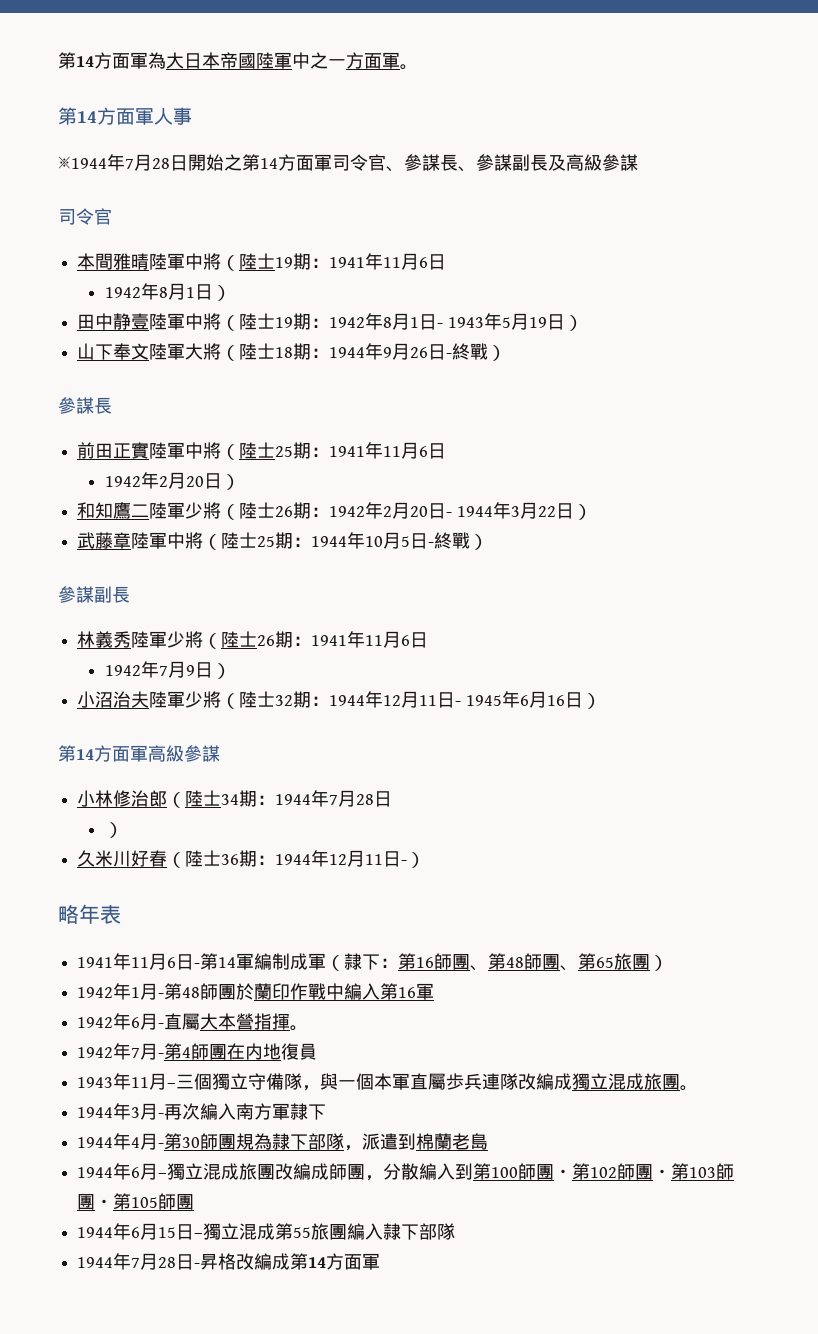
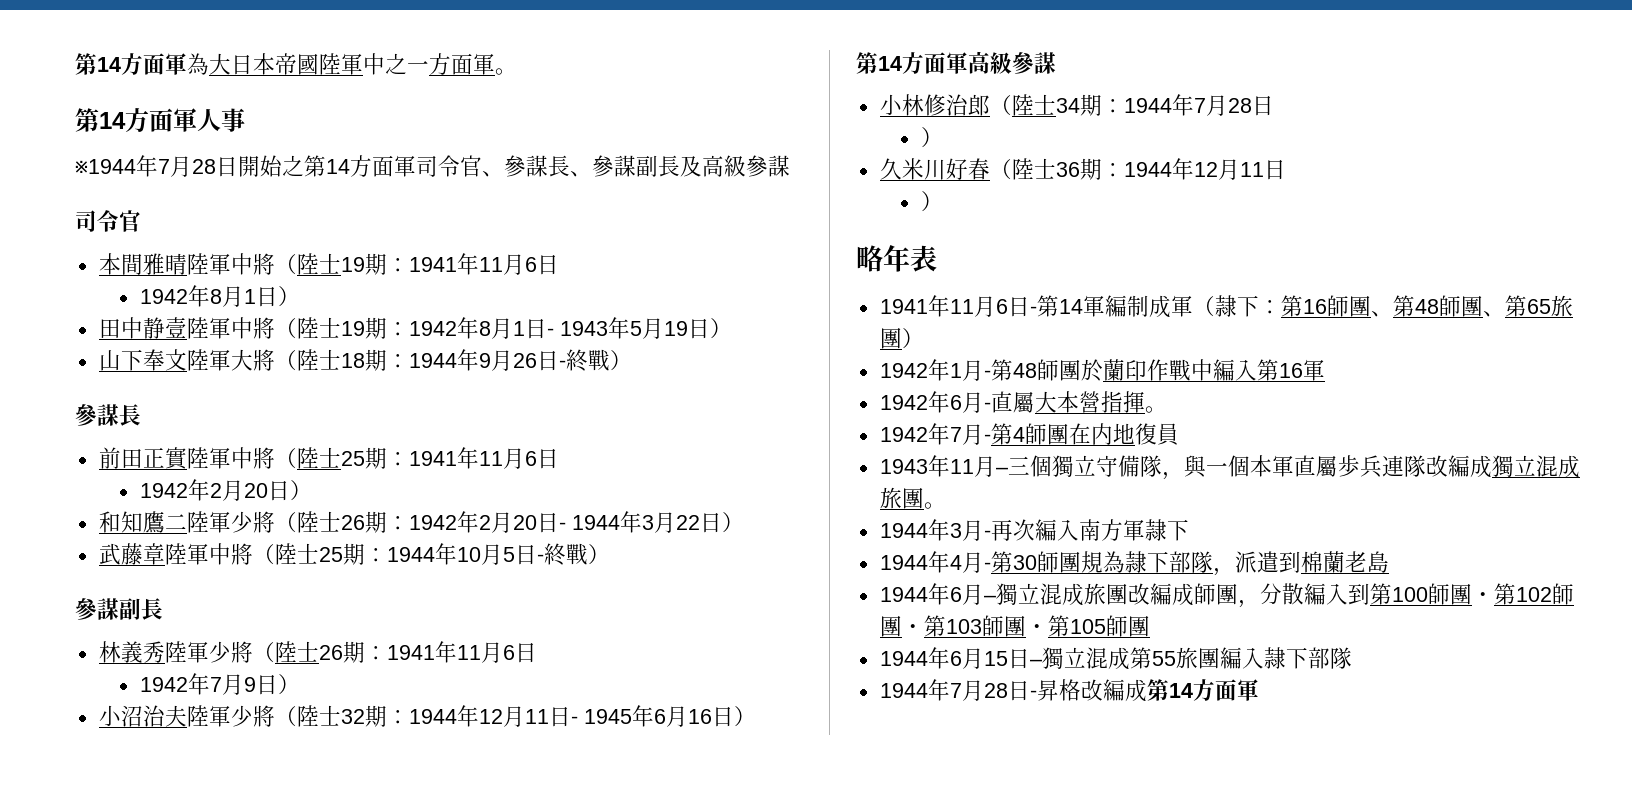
- 久米川好春（陸士36期：1944年12月11日-）
+ 久米川好春（陸士36期：1944年12月11日
+ ）

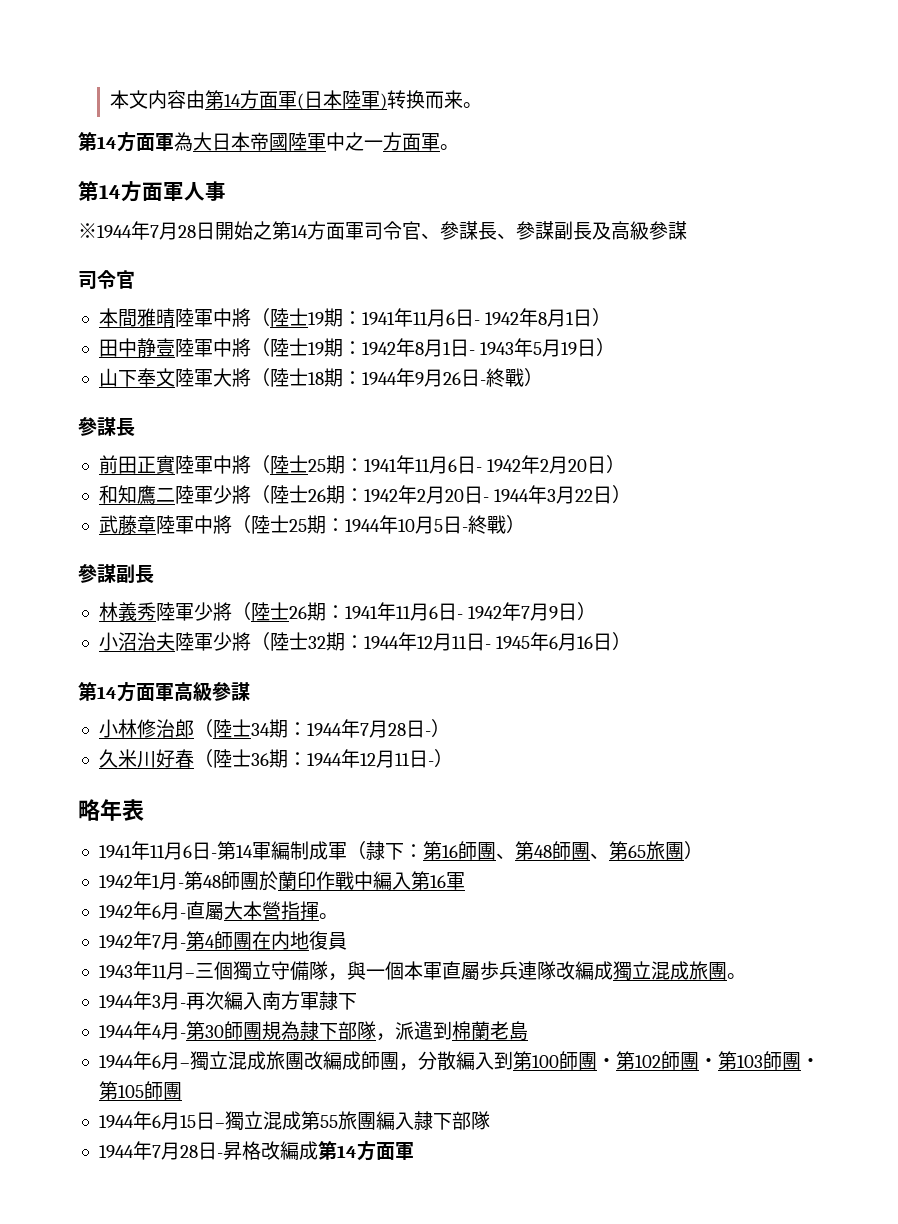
+ 本文内容由第14方面軍(日本陸軍)转换而来。
- 本間雅晴陸軍中將（陸士19期：1941年11月6日
- 1942年8月1日）
+ 本間雅晴陸軍中將（陸士19期：1941年11月6日- 1942年8月1日）
- 前田正實陸軍中將（陸士25期：1941年11月6日
- 1942年2月20日）
+ 前田正實陸軍中將（陸士25期：1941年11月6日- 1942年2月20日）
- 林義秀陸軍少將（陸士26期：1941年11月6日
- 1942年7月9日）
+ 林義秀陸軍少將（陸士26期：1941年11月6日- 1942年7月9日）
- 小林修治郎（陸士34期：1944年7月28日
- ）
+ 小林修治郎（陸士34期：1944年7月28日-）
- 久米川好春（陸士36期：1944年12月11日
- ）
+ 久米川好春（陸士36期：1944年12月11日-）

